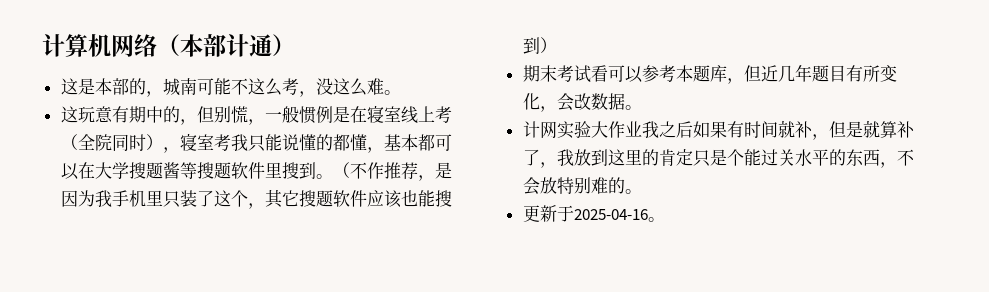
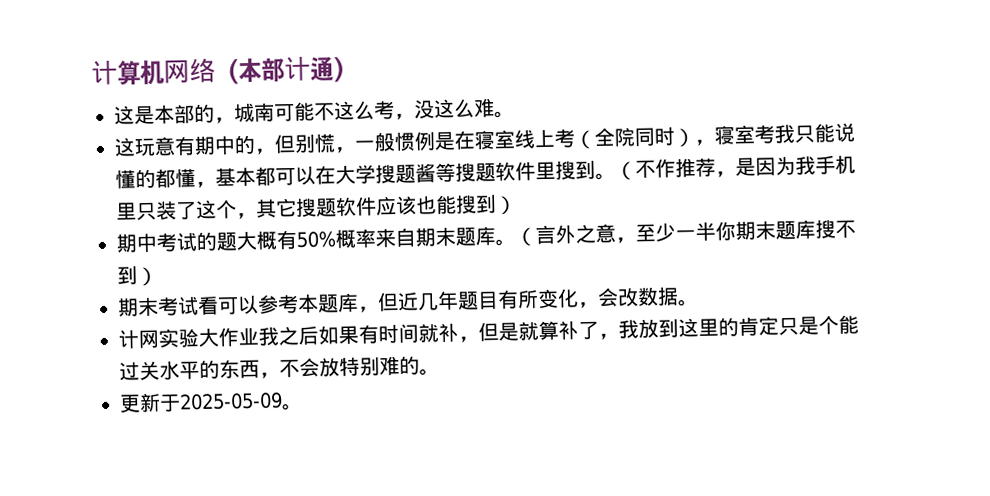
+ 期中考试的题大概有50%概率来自期末题库。（言外之意，至少一半你期末题库搜不到）
- 更新于2025-04-16。
+ 更新于2025-05-09。

